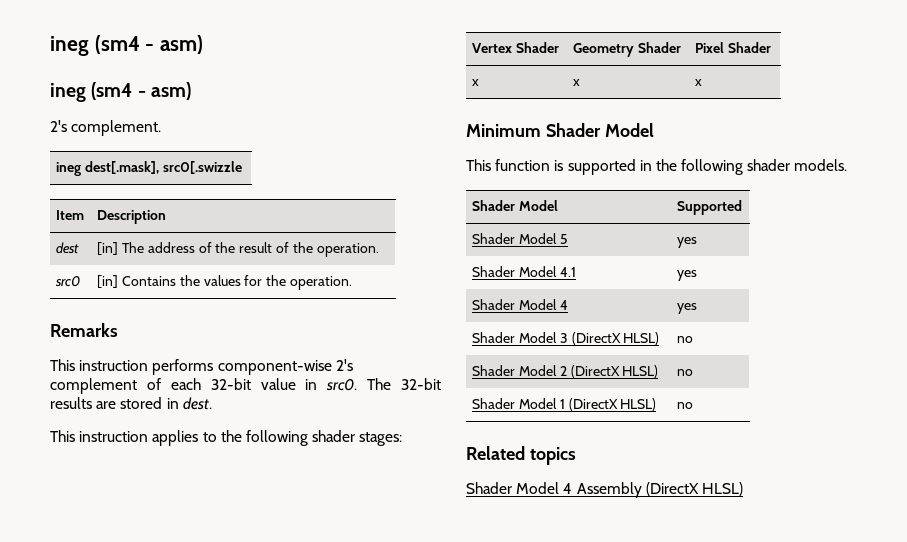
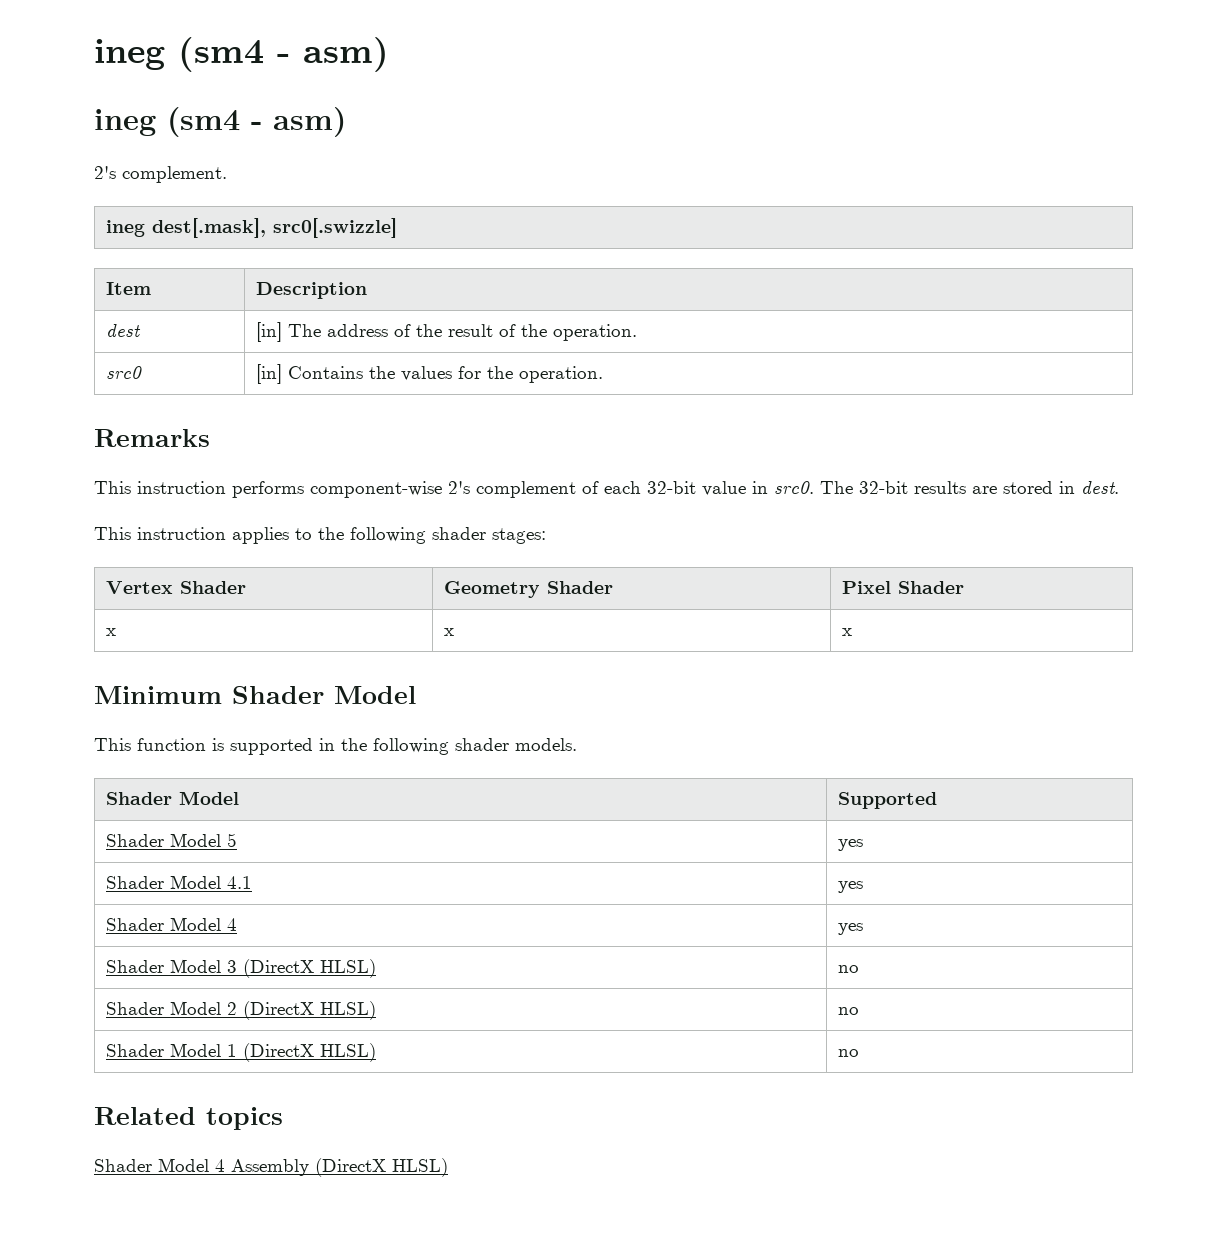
- ineg dest[.mask], src0[.swizzle
+ ineg dest[.mask], src0[.swizzle]

